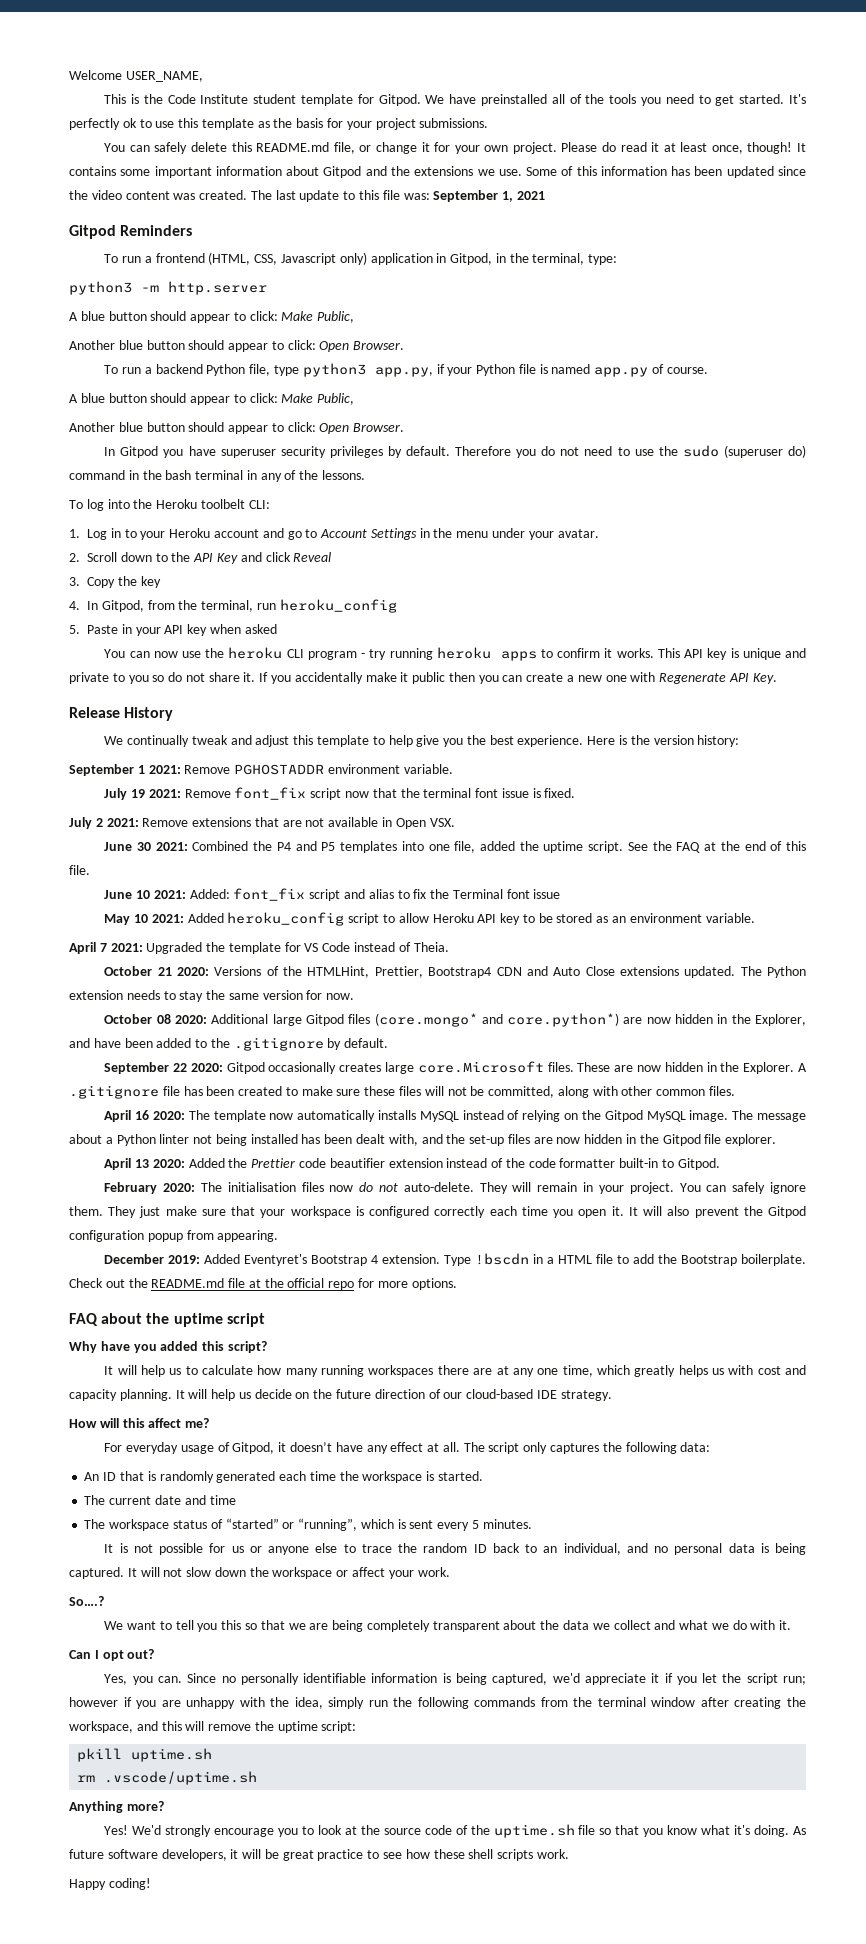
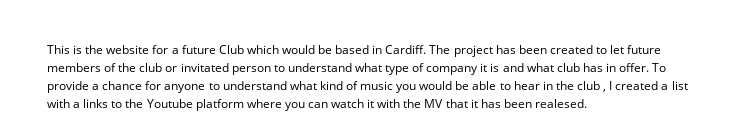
- Welcome USER_NAME,
- This is the Code Institute student template for Gitpod. We have preinstalled all of the tools you need to get started. It's perfectly ok to use this template as the basis for your project submissions.
- You can safely delete this README.md file, or change it for your own project. Please do read it at least once, though! It contains some important information about Gitpod and the extensions we use. Some of this information has been updated since the video content was created. The last update to this file was: September 1, 2021
- Gitpod Reminders
- To run a frontend (HTML, CSS, Javascript only) application in Gitpod, in the terminal, type:
- python3 -m http.server
- A blue button should appear to click: Make Public,
- Another blue button should appear to click: Open Browser.
- To run a backend Python file, type python3 app.py, if your Python file is named app.py of course.
- A blue button should appear to click: Make Public,
- Another blue button should appear to click: Open Browser.
- In Gitpod you have superuser security privileges by default. Therefore you do not need to use the sudo (superuser do) command in the bash terminal in any of the lessons.
- To log into the Heroku toolbelt CLI:
- 1. Log in to your Heroku account and go to Account Settings in the menu under your avatar.
- 2. Scroll down to the API Key and click Reveal
- 3. Copy the key
- 4. In Gitpod, from the terminal, run heroku_config
- 5. Paste in your API key when asked
- You can now use the heroku CLI program - try running heroku apps to confirm it works. This API key is unique and private to you so do not share it. If you accidentally make it public then you can create a new one with Regenerate API Key.
- Release History
- We continually tweak and adjust this template to help give you the best experience. Here is the version history:
- September 1 2021: Remove PGHOSTADDR environment variable.
- July 19 2021: Remove font_fix script now that the terminal font issue is fixed.
- July 2 2021: Remove extensions that are not available in Open VSX.
- June 30 2021: Combined the P4 and P5 templates into one file, added the uptime script. See the FAQ at the end of this file.
- June 10 2021: Added: font_fix script and alias to fix the Terminal font issue
- May 10 2021: Added heroku_config script to allow Heroku API key to be stored as an environment variable.
- April 7 2021: Upgraded the template for VS Code instead of Theia.
- October 21 2020: Versions of the HTMLHint, Prettier, Bootstrap4 CDN and Auto Close extensions updated. The Python extension needs to stay the same version for now.
- October 08 2020: Additional large Gitpod files (core.mongo* and core.python*) are now hidden in the Explorer, and have been added to the .gitignore by default.
- September 22 2020: Gitpod occasionally creates large core.Microsoft files. These are now hidden in the Explorer. A .gitignore file has been created to make sure these files will not be committed, along with other common files.
- April 16 2020: The template now automatically installs MySQL instead of relying on the Gitpod MySQL image. The message about a Python linter not being installed has been dealt with, and the set-up files are now hidden in the Gitpod file explorer.
- April 13 2020: Added the Prettier code beautifier extension instead of the code formatter built-in to Gitpod.
- February 2020: The initialisation files now do not auto-delete. They will remain in your project. You can safely ignore them. They just make sure that your workspace is configured correctly each time you open it. It will also prevent the Gitpod configuration popup from appearing.
- December 2019: Added Eventyret's Bootstrap 4 extension. Type !bscdn in a HTML file to add the Bootstrap boilerplate. Check out the README.md file at the official repo for more options.
- FAQ about the uptime script
- Why have you added this script?
- It will help us to calculate how many running workspaces there are at any one time, which greatly helps us with cost and capacity planning. It will help us decide on the future direction of our cloud-based IDE strategy.
- How will this affect me?
- For everyday usage of Gitpod, it doesn’t have any effect at all. The script only captures the following data:
- An ID that is randomly generated each time the workspace is started.
- The current date and time
- The workspace status of “started” or “running”, which is sent every 5 minutes.
- It is not possible for us or anyone else to trace the random ID back to an individual, and no personal data is being captured. It will not slow down the workspace or affect your work.
- So….?
- We want to tell you this so that we are being completely transparent about the data we collect and what we do with it.
- Can I opt out?
- Yes, you can. Since no personally identifiable information is being captured, we'd appreciate it if you let the script run; however if you are unhappy with the idea, simply run the following commands from the terminal window after creating the workspace, and this will remove the uptime script:
- pkill uptime.sh
- rm .vscode/uptime.sh
- Anything more?
- Yes! We'd strongly encourage you to look at the source code of the uptime.sh file so that you know what it's doing. As future software developers, it will be great practice to see how these shell scripts work.
- Happy coding!
+ This is the website for a future Club which would be based in Cardiff. The project has been created to let future members of the club or invitated person to understand what type of company it is and what club has in offer. To provide a chance for anyone to understand what kind of music you would be able to hear in the club , I created a list with a links to the Youtube platform where you can watch it with the MV that it has been realesed.

